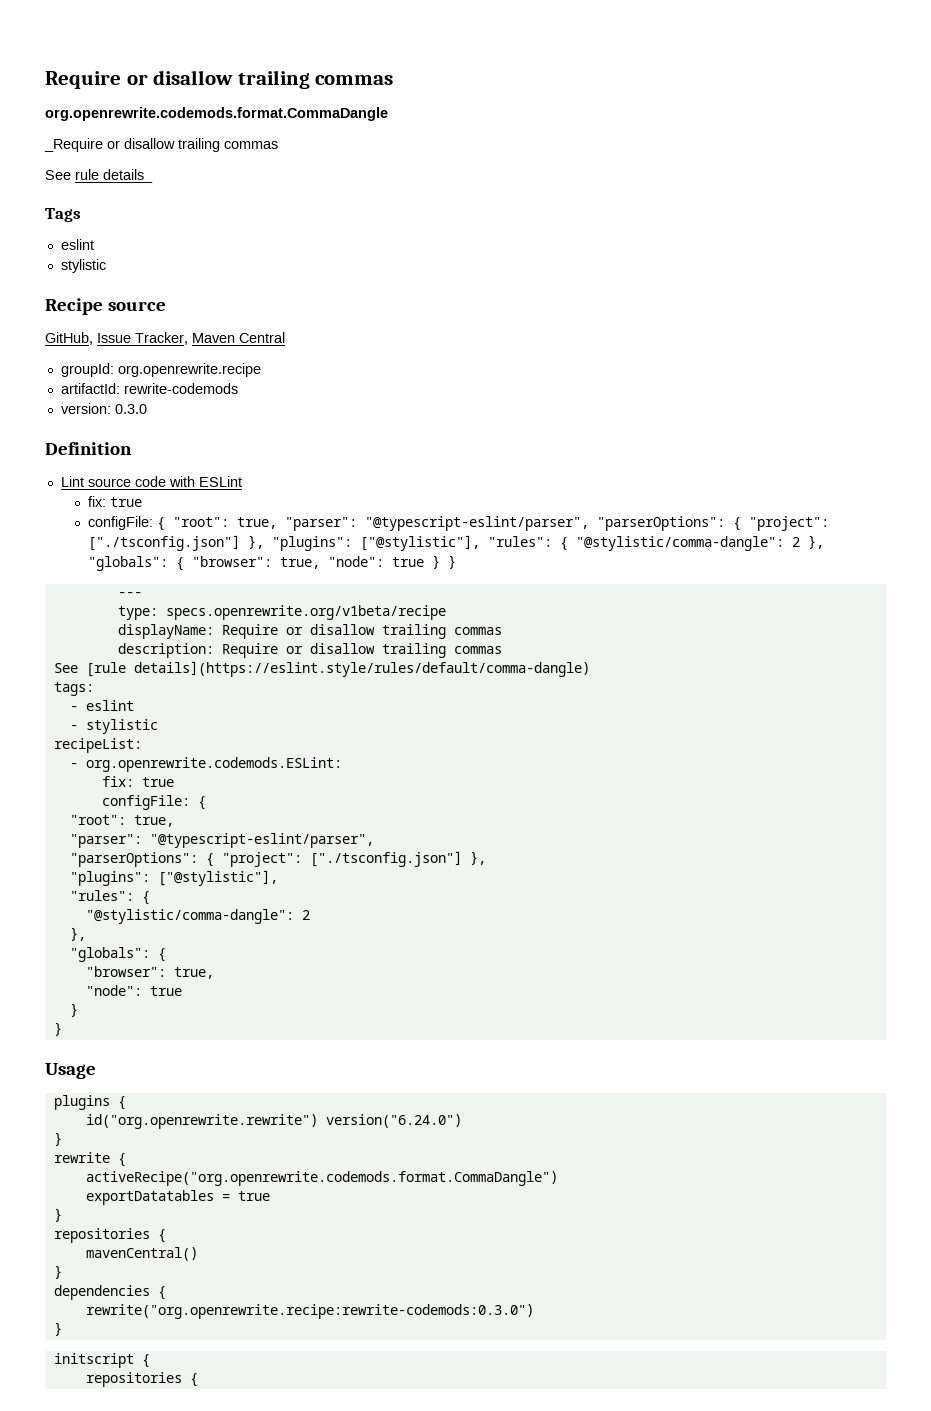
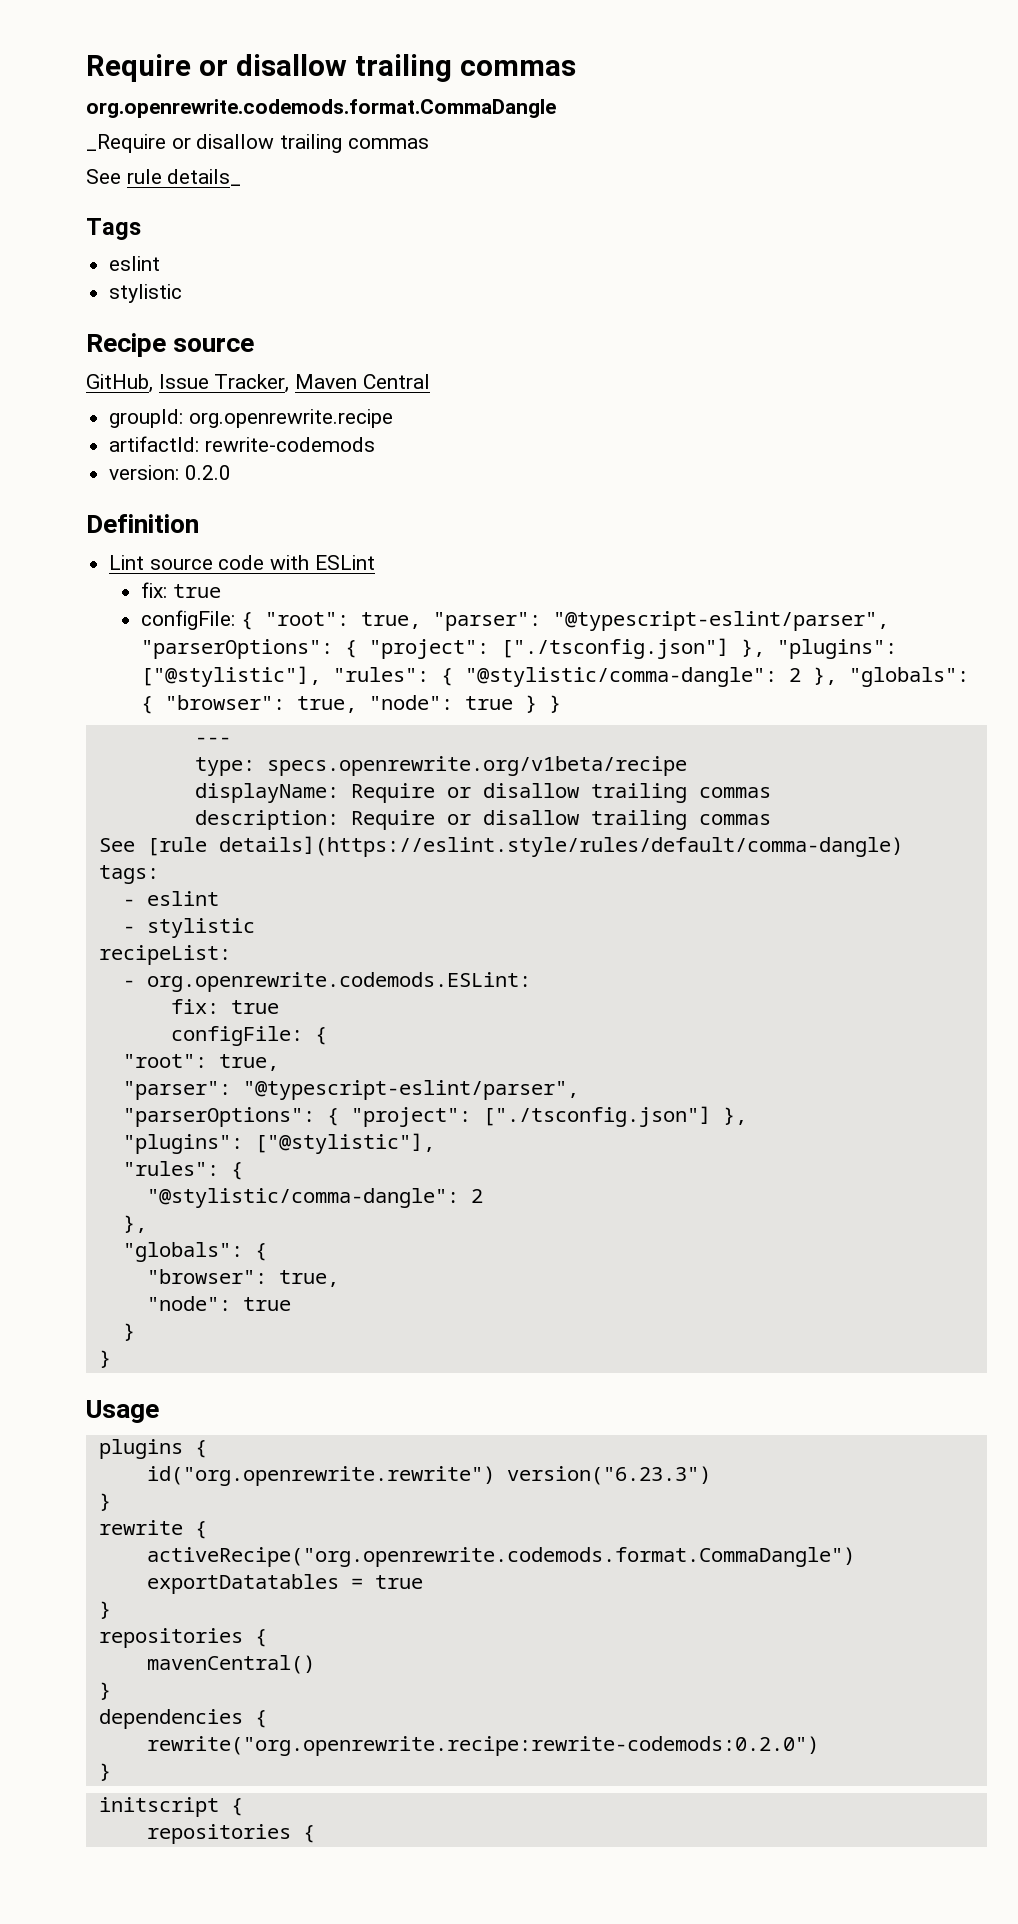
- version: 0.3.0
+ version: 0.2.0
- id("org.openrewrite.rewrite") version("6.24.0")
+ id("org.openrewrite.rewrite") version("6.23.3")
- rewrite("org.openrewrite.recipe:rewrite-codemods:0.3.0")
+ rewrite("org.openrewrite.recipe:rewrite-codemods:0.2.0")

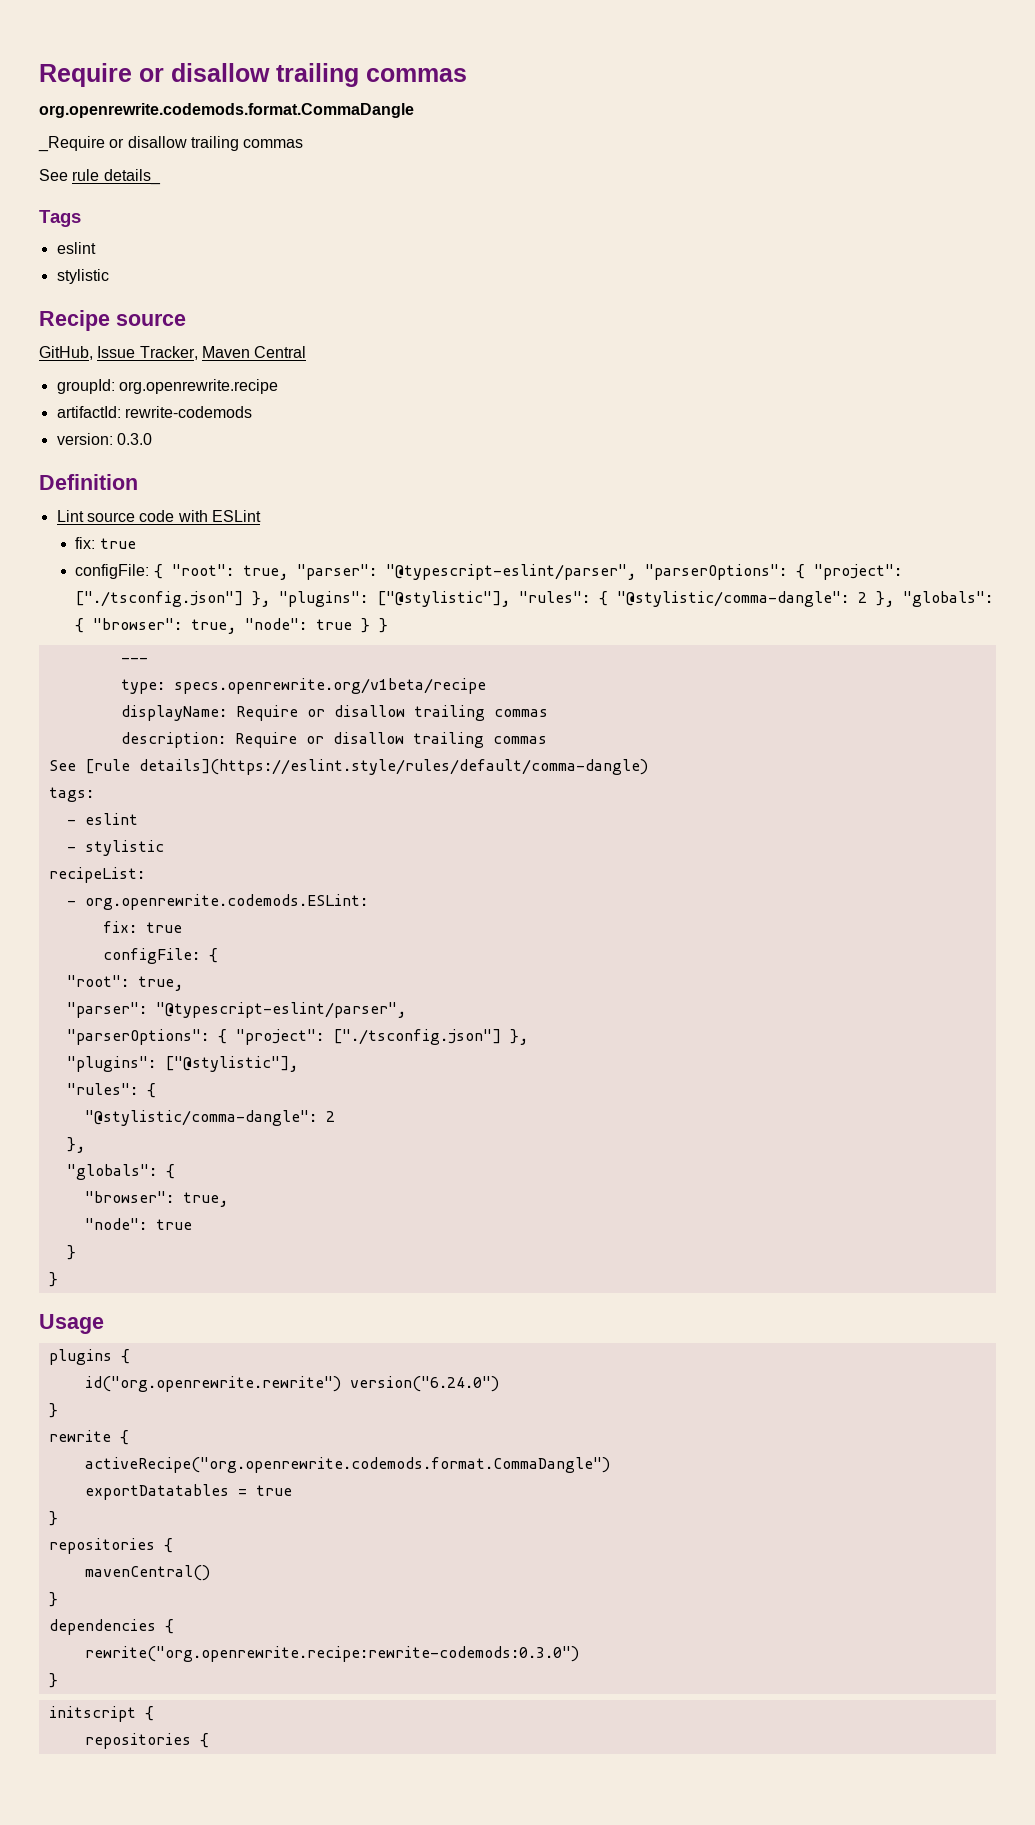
- version: 0.2.0
+ version: 0.3.0
- id("org.openrewrite.rewrite") version("6.23.3")
+ id("org.openrewrite.rewrite") version("6.24.0")
- rewrite("org.openrewrite.recipe:rewrite-codemods:0.2.0")
+ rewrite("org.openrewrite.recipe:rewrite-codemods:0.3.0")

